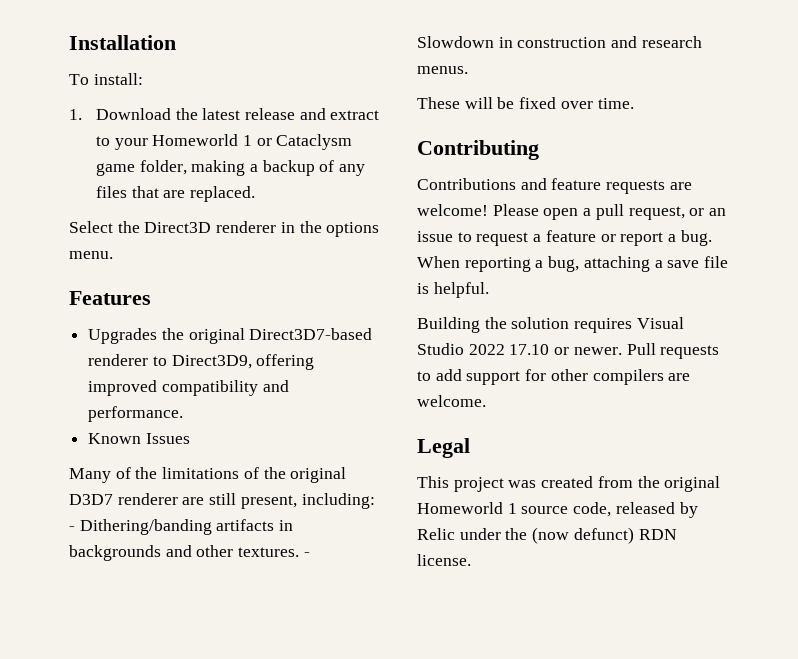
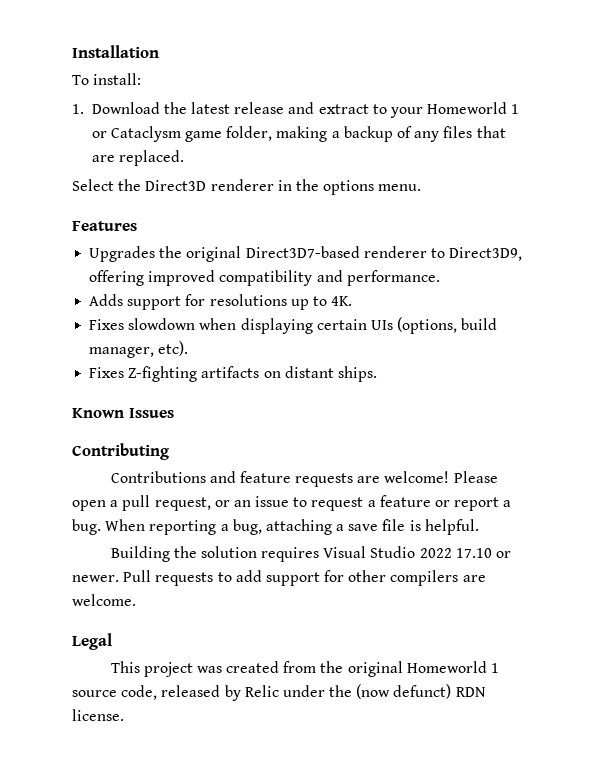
+ Adds support for resolutions up to 4K.
+ Fixes slowdown when displaying certain UIs (options, build manager, etc).
+ Fixes Z-fighting artifacts on distant ships.
  Known Issues
- Many of the limitations of the original D3D7 renderer are still present, including: - Dithering/banding artifacts in backgrounds and other textures. - Slowdown in construction and research menus.
- These will be fixed over time.

